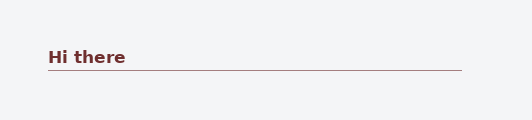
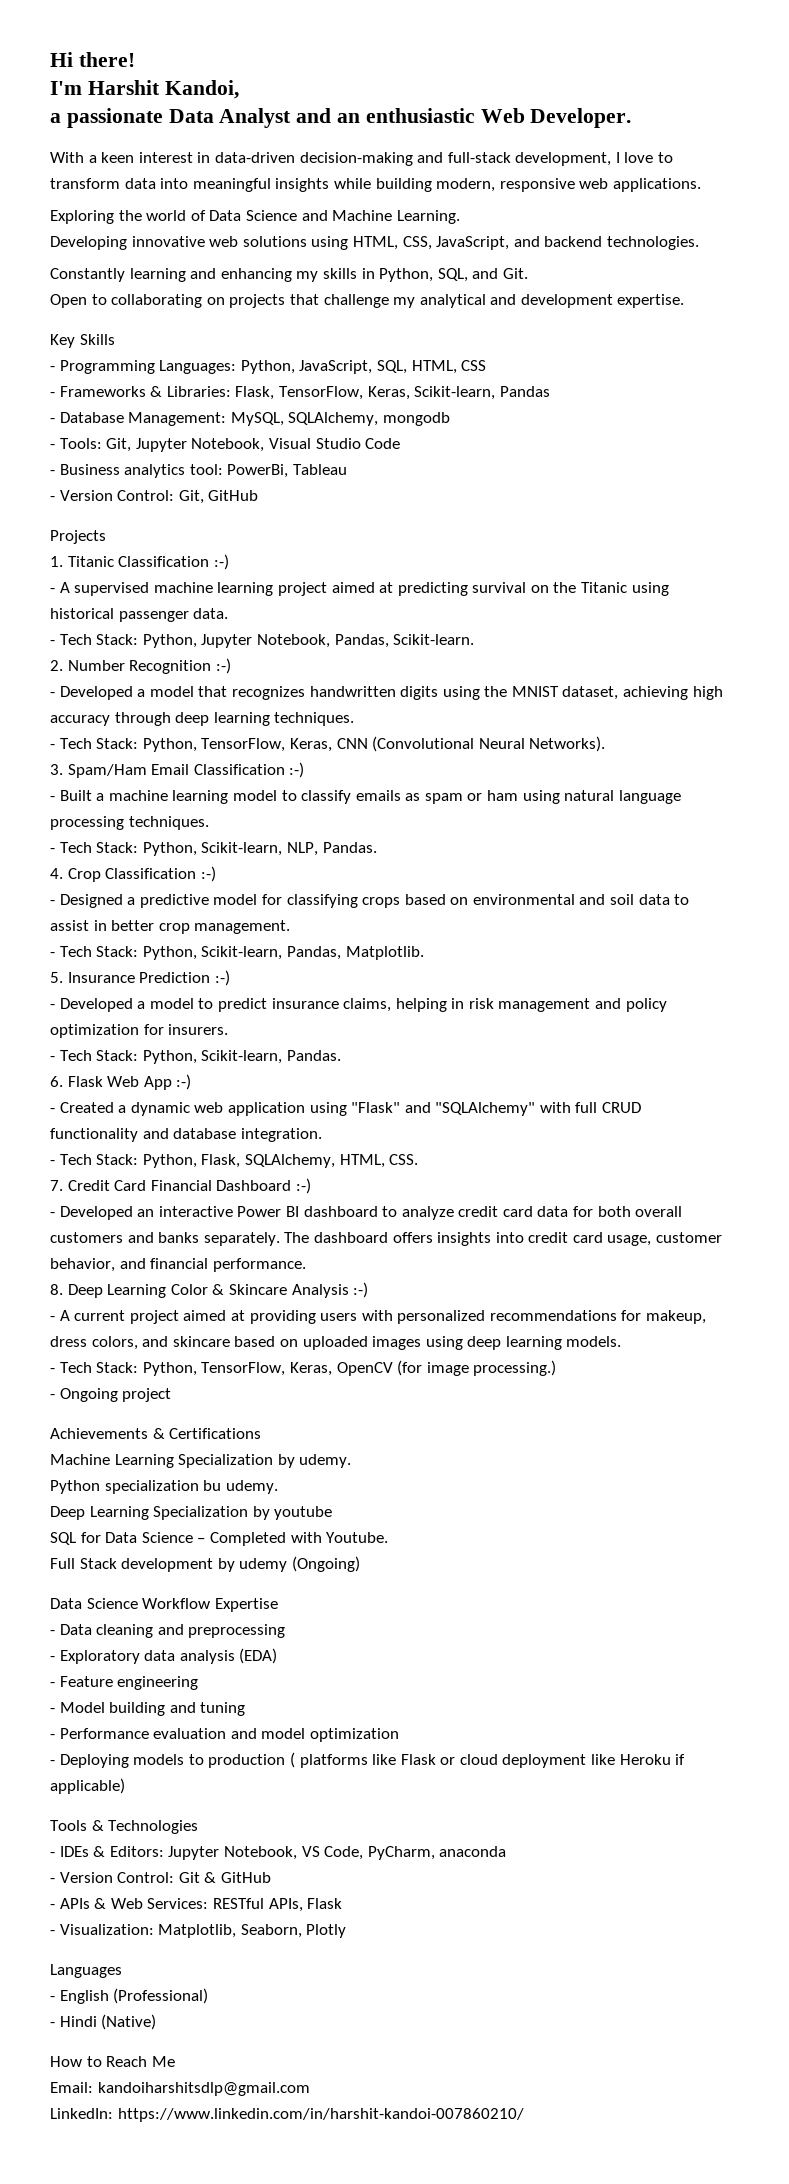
- Hi there
+ Hi there!
+ I'm Harshit Kandoi,
+ a passionate Data Analyst and an enthusiastic Web Developer.
+ With a keen interest in data-driven decision-making and full-stack development, I love to transform data into meaningful insights while building modern, responsive web applications.
+ Exploring the world of Data Science and Machine Learning.
+ Developing innovative web solutions using HTML, CSS, JavaScript, and backend technologies.
+ Constantly learning and enhancing my skills in Python, SQL, and Git.
+ Open to collaborating on projects that challenge my analytical and development expertise.
+ Key Skills
+ - Programming Languages: Python, JavaScript, SQL, HTML, CSS
+ - Frameworks & Libraries: Flask, TensorFlow, Keras, Scikit-learn, Pandas
+ - Database Management: MySQL, SQLAlchemy, mongodb
+ - Tools: Git, Jupyter Notebook, Visual Studio Code
+ - Business analytics tool: PowerBi, Tableau
+ - Version Control: Git, GitHub
+ Projects
+ 1. Titanic Classification :-)
+ - A supervised machine learning project aimed at predicting survival on the Titanic using historical passenger data.
+ - Tech Stack: Python, Jupyter Notebook, Pandas, Scikit-learn.
+ 2. Number Recognition :-)
+ - Developed a model that recognizes handwritten digits using the MNIST dataset, achieving high accuracy through deep learning techniques.
+ - Tech Stack: Python, TensorFlow, Keras, CNN (Convolutional Neural Networks).
+ 3. Spam/Ham Email Classification :-)
+ - Built a machine learning model to classify emails as spam or ham using natural language processing techniques.
+ - Tech Stack: Python, Scikit-learn, NLP, Pandas.
+ 4. Crop Classification :-)
+ - Designed a predictive model for classifying crops based on environmental and soil data to assist in better crop management.
+ - Tech Stack: Python, Scikit-learn, Pandas, Matplotlib.
+ 5. Insurance Prediction :-)
+ - Developed a model to predict insurance claims, helping in risk management and policy optimization for insurers.
+ - Tech Stack: Python, Scikit-learn, Pandas.
+ 6. Flask Web App :-)
+ - Created a dynamic web application using "Flask" and "SQLAlchemy" with full CRUD functionality and database integration.
+ - Tech Stack: Python, Flask, SQLAlchemy, HTML, CSS.
+ 7. Credit Card Financial Dashboard :-)
+ - Developed an interactive Power BI dashboard to analyze credit card data for both overall customers and banks separately. The dashboard offers insights into credit card usage, customer behavior, and financial performance.
+ 8. Deep Learning Color & Skincare Analysis :-)
+ - A current project aimed at providing users with personalized recommendations for makeup, dress colors, and skincare based on uploaded images using deep learning models.
+ - Tech Stack: Python, TensorFlow, Keras, OpenCV (for image processing.)
+ - Ongoing project
+ Achievements & Certifications
+ Machine Learning Specialization by udemy.
+ Python specialization bu udemy.
+ Deep Learning Specialization by youtube
+ SQL for Data Science – Completed with Youtube.
+ Full Stack development by udemy (Ongoing)
+ Data Science Workflow Expertise
+ - Data cleaning and preprocessing
+ - Exploratory data analysis (EDA)
+ - Feature engineering
+ - Model building and tuning
+ - Performance evaluation and model optimization
+ - Deploying models to production ( platforms like Flask or cloud deployment like Heroku if applicable)
+ Tools & Technologies
+ - IDEs & Editors: Jupyter Notebook, VS Code, PyCharm, anaconda
+ - Version Control: Git & GitHub
+ - APIs & Web Services: RESTful APIs, Flask
+ - Visualization: Matplotlib, Seaborn, Plotly
+ Languages
+ - English (Professional)
+ - Hindi (Native)
+ How to Reach Me
+ Email: kandoiharshitsdlp@gmail.com
+ LinkedIn: https://www.linkedin.com/in/harshit-kandoi-007860210/

